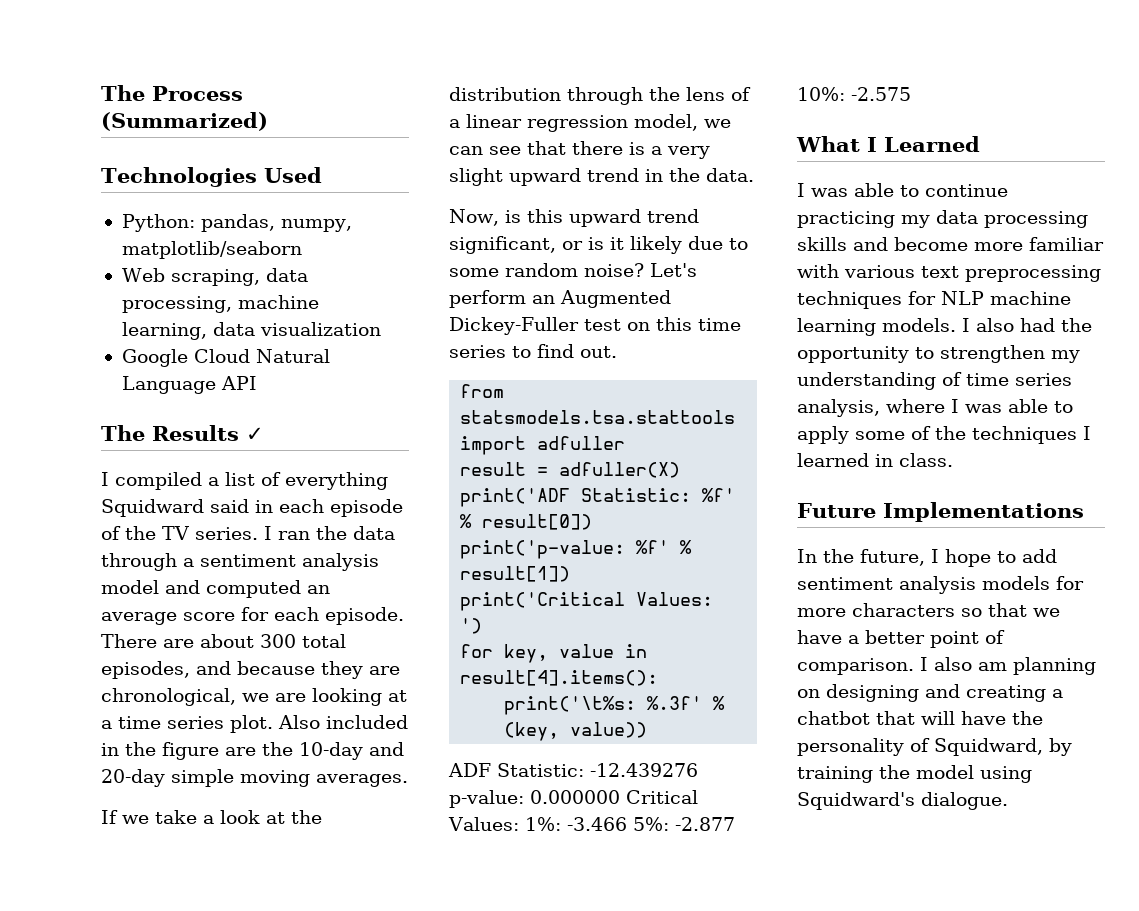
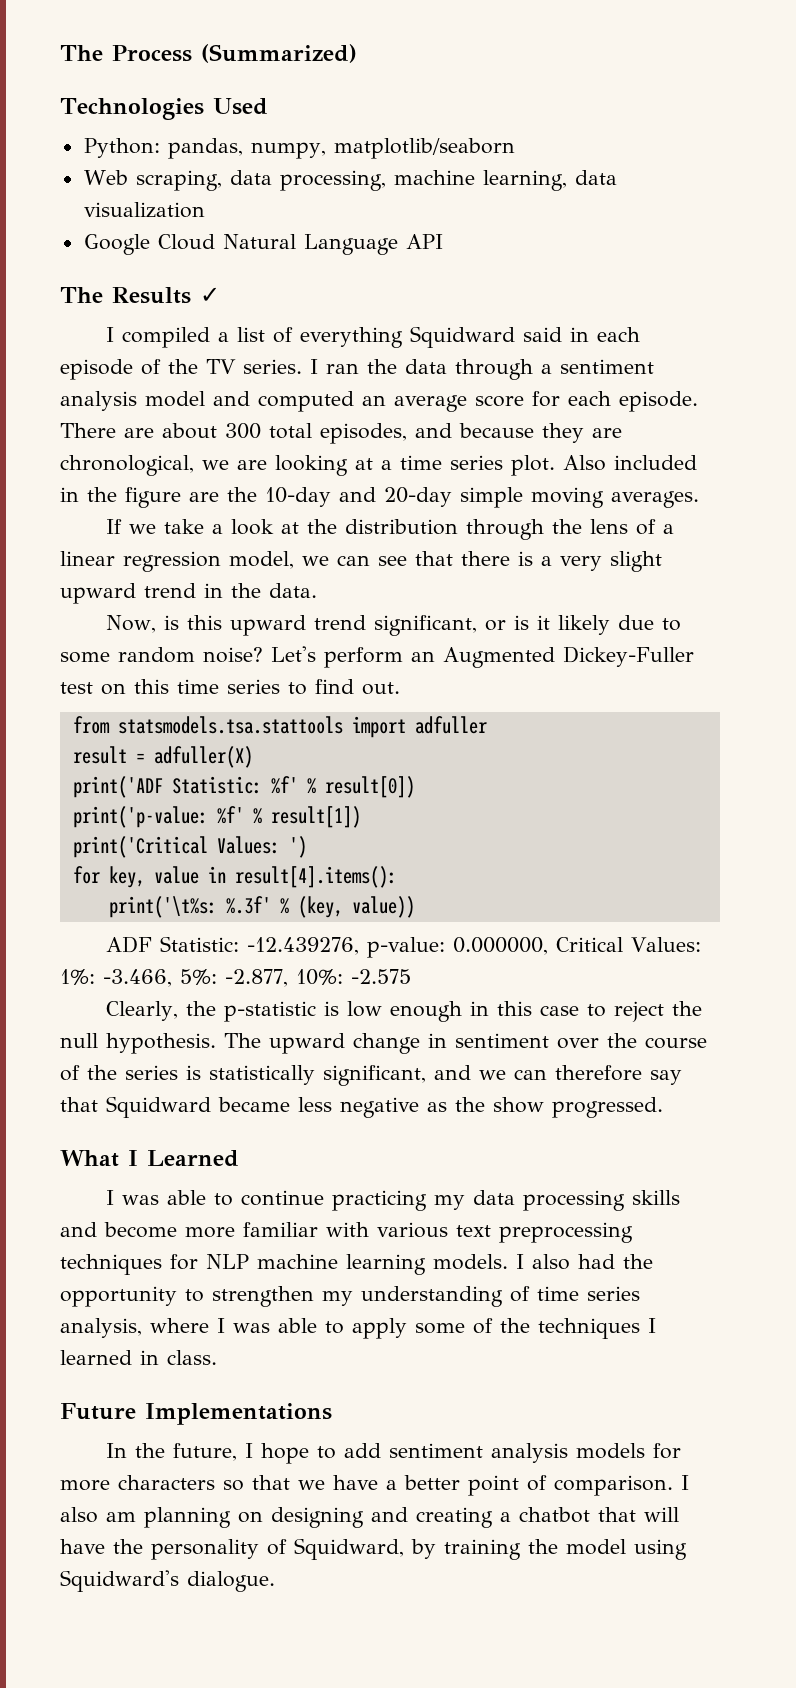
- ADF Statistic: -12.439276 p-value: 0.000000 Critical Values: 1%: -3.466 5%: -2.877 10%: -2.575
+ ADF Statistic: -12.439276, p-value: 0.000000, Critical Values: 1%: -3.466, 5%: -2.877, 10%: -2.575
+ Clearly, the p-statistic is low enough in this case to reject the null hypothesis. The upward change in sentiment over the course of the series is statistically significant, and we can therefore say that Squidward became less negative as the show progressed.

